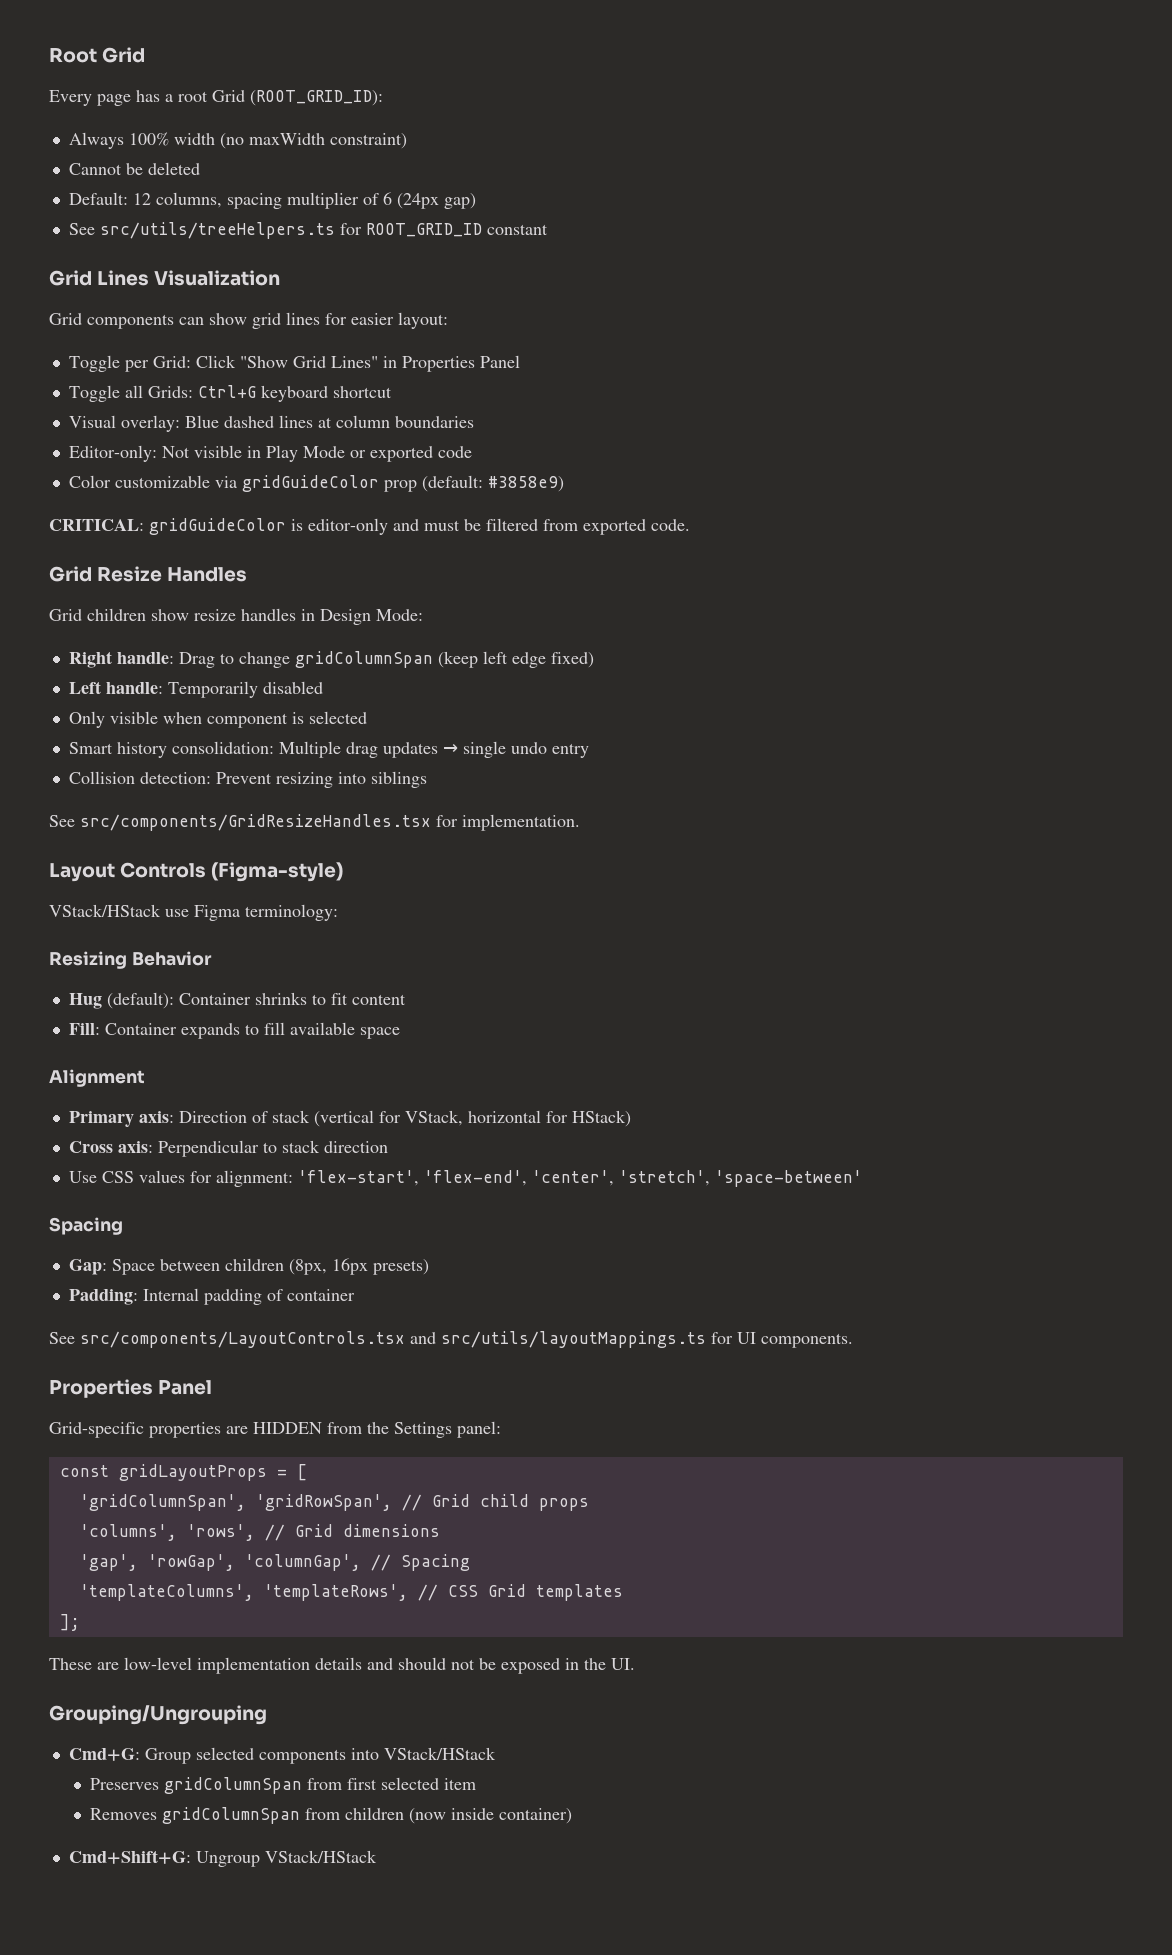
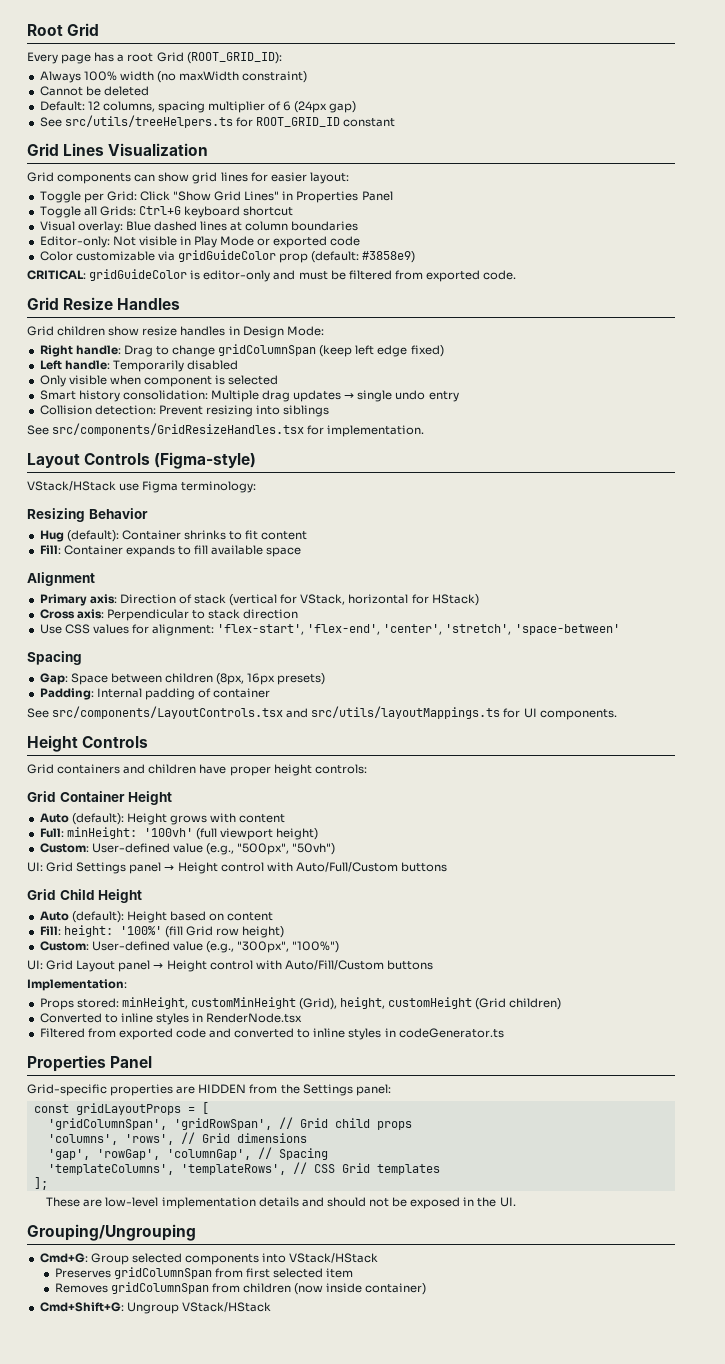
+ Height Controls
+ Grid containers and children have proper height controls:
+ Grid Container Height
+ Auto (default): Height grows with content
+ Full: minHeight: '100vh' (full viewport height)
+ Custom: User-defined value (e.g., "500px", "50vh")
+ UI: Grid Settings panel → Height control with Auto/Full/Custom buttons
+ Grid Child Height
+ Auto (default): Height based on content
+ Fill: height: '100%' (fill Grid row height)
+ Custom: User-defined value (e.g., "300px", "100%")
+ UI: Grid Layout panel → Height control with Auto/Fill/Custom buttons
+ Implementation:
+ Props stored: minHeight, customMinHeight (Grid), height, customHeight (Grid children)
+ Converted to inline styles in RenderNode.tsx
+ Filtered from exported code and converted to inline styles in codeGenerator.ts

